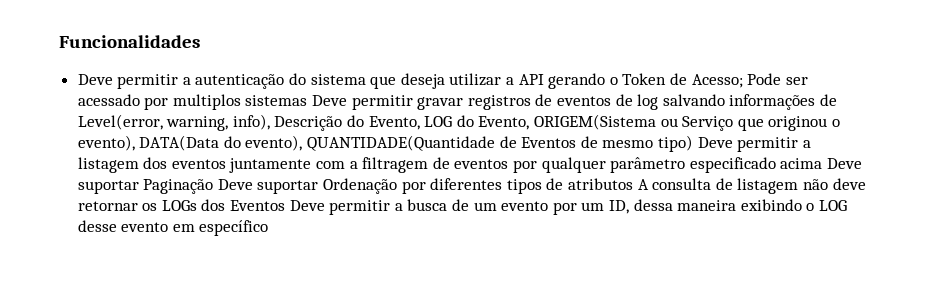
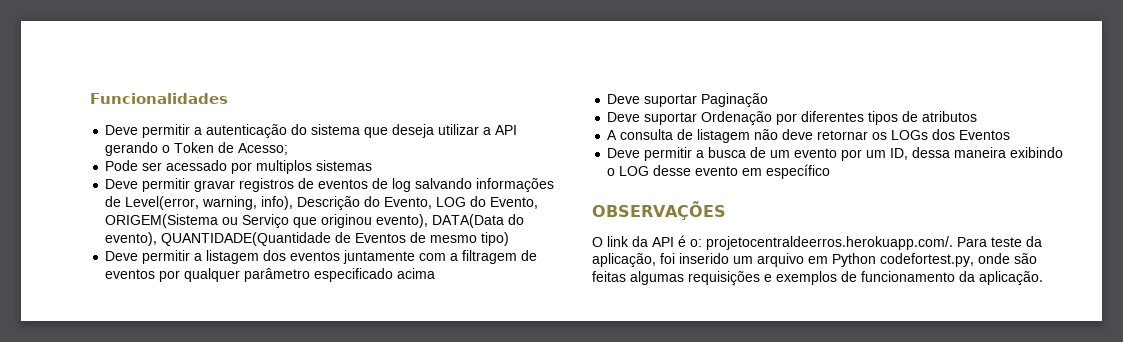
- Deve permitir a autenticação do sistema que deseja utilizar a API gerando o Token de Acesso; Pode ser acessado por multiplos sistemas Deve permitir gravar registros de eventos de log salvando informações de Level(error, warning, info), Descrição do Evento, LOG do Evento, ORIGEM(Sistema ou Serviço que originou o evento), DATA(Data do evento), QUANTIDADE(Quantidade de Eventos de mesmo tipo) Deve permitir a listagem dos eventos juntamente com a filtragem de eventos por qualquer parâmetro especificado acima Deve suportar Paginação Deve suportar Ordenação por diferentes tipos de atributos A consulta de listagem não deve retornar os LOGs dos Eventos Deve permitir a busca de um evento por um ID, dessa maneira exibindo o LOG desse evento em específico
+ Deve permitir a autenticação do sistema que deseja utilizar a API gerando o Token de Acesso;
+ Pode ser acessado por multiplos sistemas
+ Deve permitir gravar registros de eventos de log salvando informações de Level(error, warning, info), Descrição do Evento, LOG do Evento, ORIGEM(Sistema ou Serviço que originou evento), DATA(Data do evento), QUANTIDADE(Quantidade de Eventos de mesmo tipo)
+ Deve permitir a listagem dos eventos juntamente com a filtragem de eventos por qualquer parâmetro especificado acima
+ Deve suportar Paginação
+ Deve suportar Ordenação por diferentes tipos de atributos
+ A consulta de listagem não deve retornar os LOGs dos Eventos
+ Deve permitir a busca de um evento por um ID, dessa maneira exibindo o LOG desse evento em específico
+ OBSERVAÇÕES
+ O link da API é o: projetocentraldeerros.herokuapp.com/. Para teste da aplicação, foi inserido um arquivo em Python codefortest.py, onde são feitas algumas requisições e exemplos de funcionamento da aplicação.

